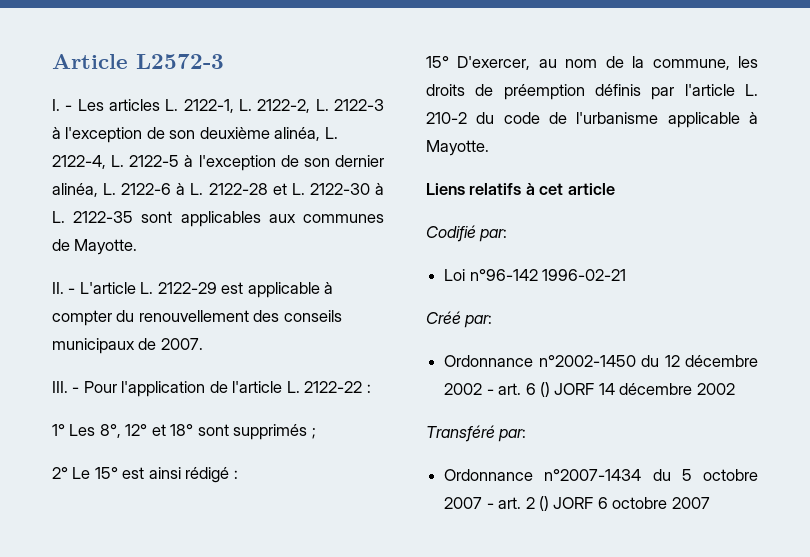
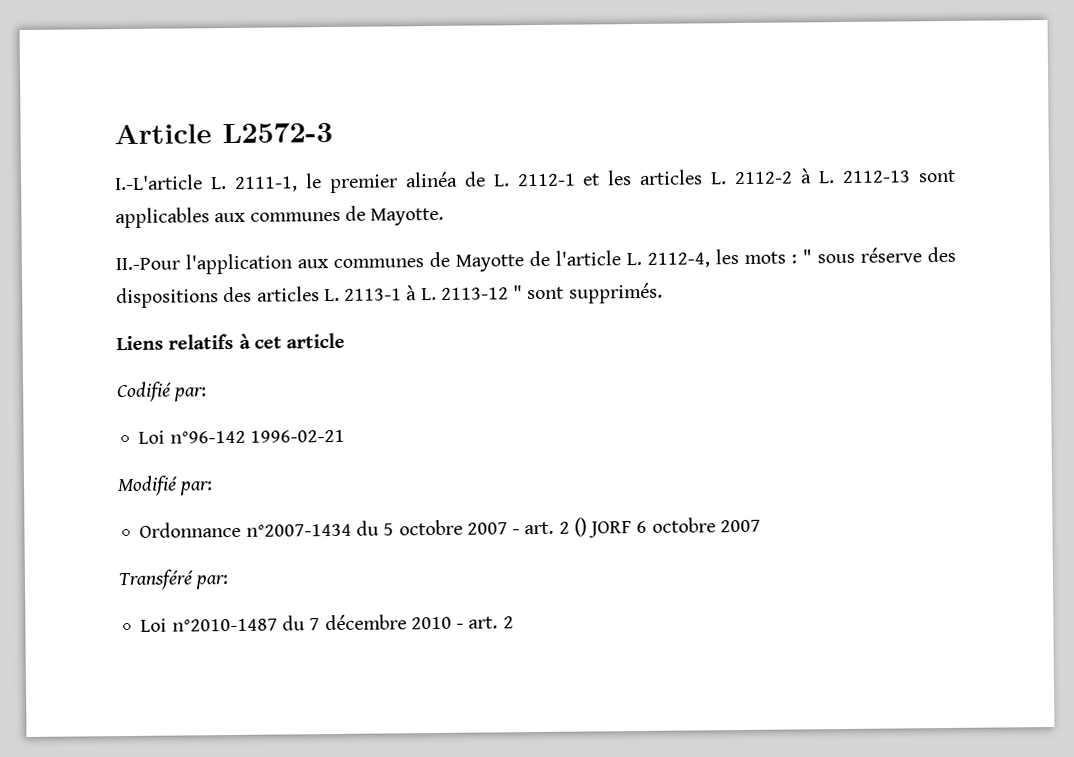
- I. - Les articles L. 2122-1, L. 2122-2, L. 2122-3 à l'exception de son deuxième alinéa, L. 2122-4, L. 2122-5 à l'exception de son dernier alinéa, L. 2122-6 à L. 2122-28 et L. 2122-30 à L. 2122-35 sont applicables aux communes de Mayotte.
+ I.-L'article L. 2111-1, le premier alinéa de L. 2112-1 et les articles L. 2112-2 à L. 2112-13 sont applicables aux communes de Mayotte.
- II. - L'article L. 2122-29 est applicable à compter du renouvellement des conseils municipaux de 2007.
- III. - Pour l'application de l'article L. 2122-22 :
- 1° Les 8°, 12° et 18° sont supprimés ;
- 2° Le 15° est ainsi rédigé :
- 15° D'exercer, au nom de la commune, les droits de préemption définis par l'article L. 210-2 du code de l'urbanisme applicable à Mayotte.
+ II.-Pour l'application aux communes de Mayotte de l'article L. 2112-4, les mots : " sous réserve des dispositions des articles L. 2113-1 à L. 2113-12 " sont supprimés.
- Créé par:
- Ordonnance n°2002-1450 du 12 décembre 2002 - art. 6 () JORF 14 décembre 2002
- Transféré par:
+ Modifié par:
+ Transféré par:
+ Loi n°2010-1487 du 7 décembre 2010 - art. 2

